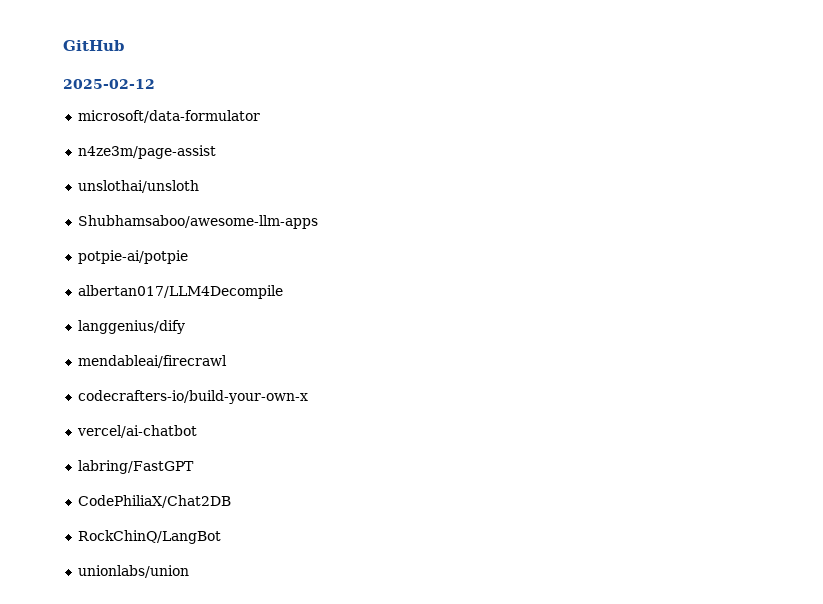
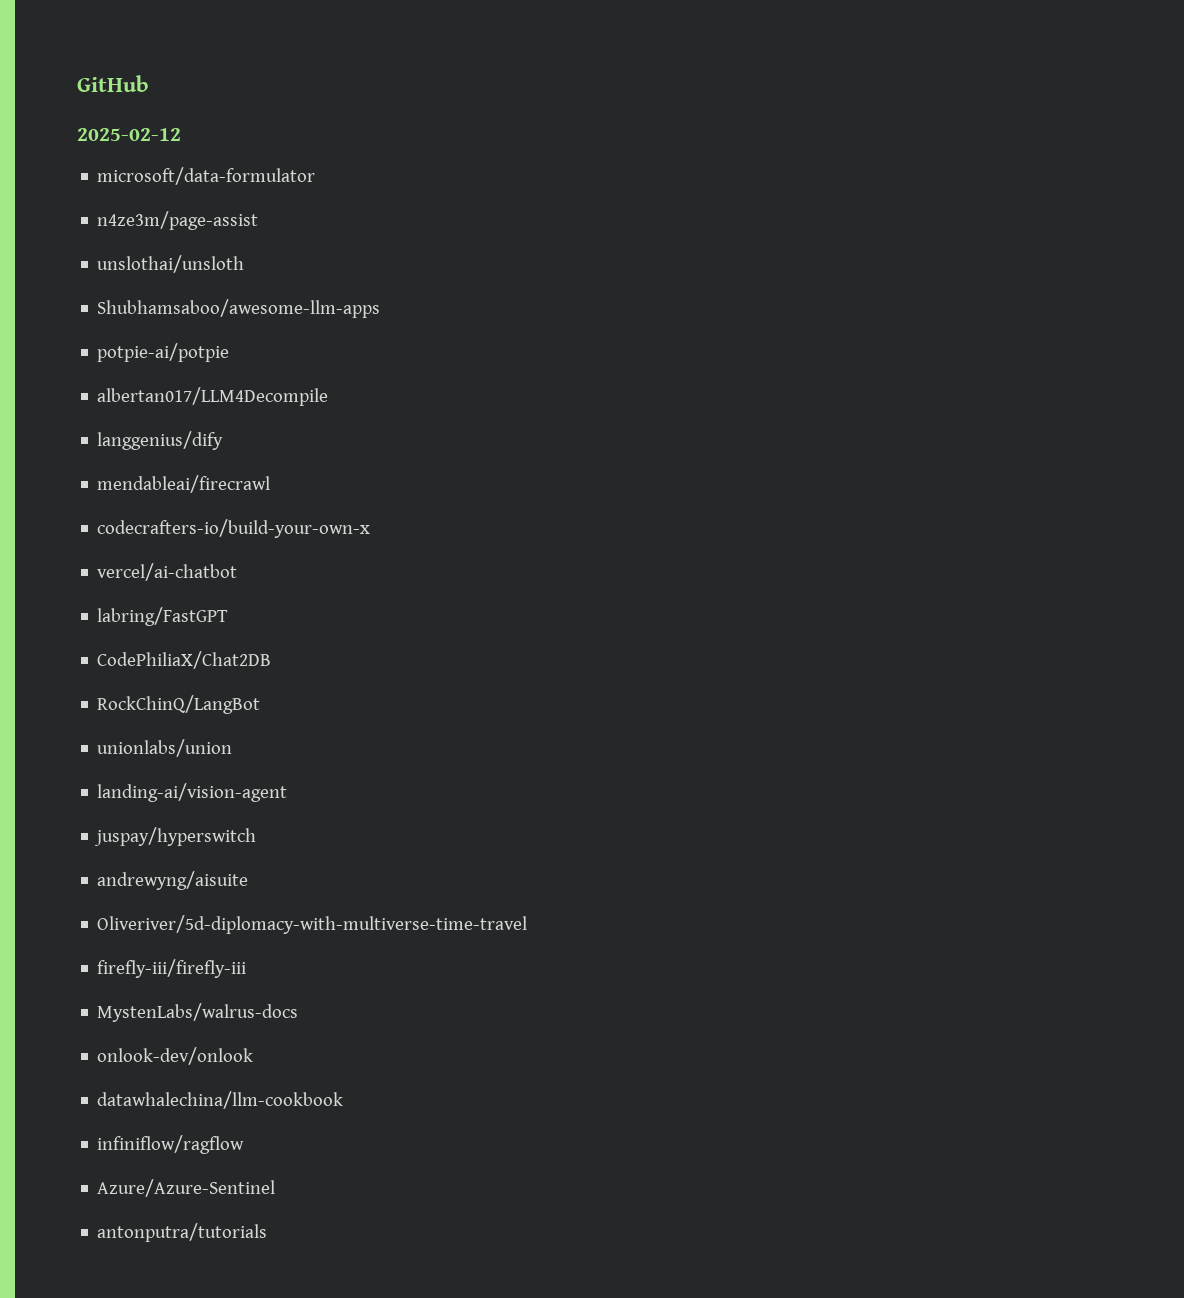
+ landing-ai/vision-agent
+ juspay/hyperswitch
+ andrewyng/aisuite
+ Oliveriver/5d-diplomacy-with-multiverse-time-travel
+ firefly-iii/firefly-iii
+ MystenLabs/walrus-docs
+ onlook-dev/onlook
+ datawhalechina/llm-cookbook
+ infiniflow/ragflow
+ Azure/Azure-Sentinel
+ antonputra/tutorials

